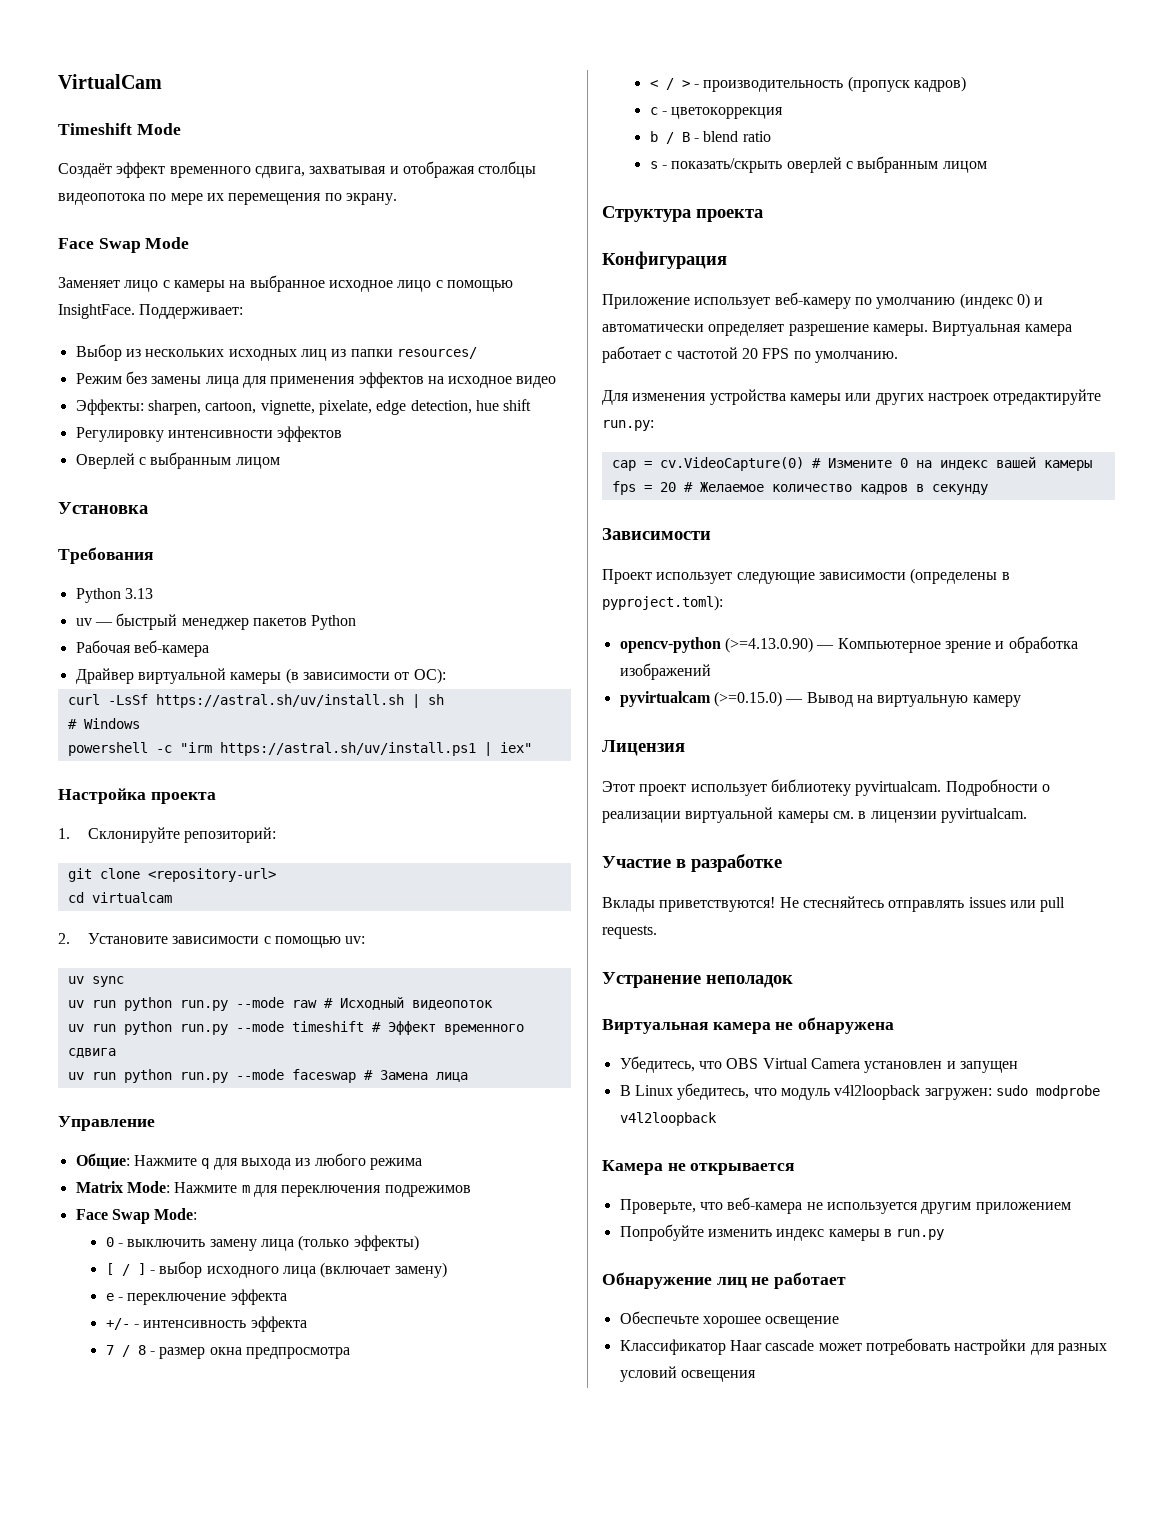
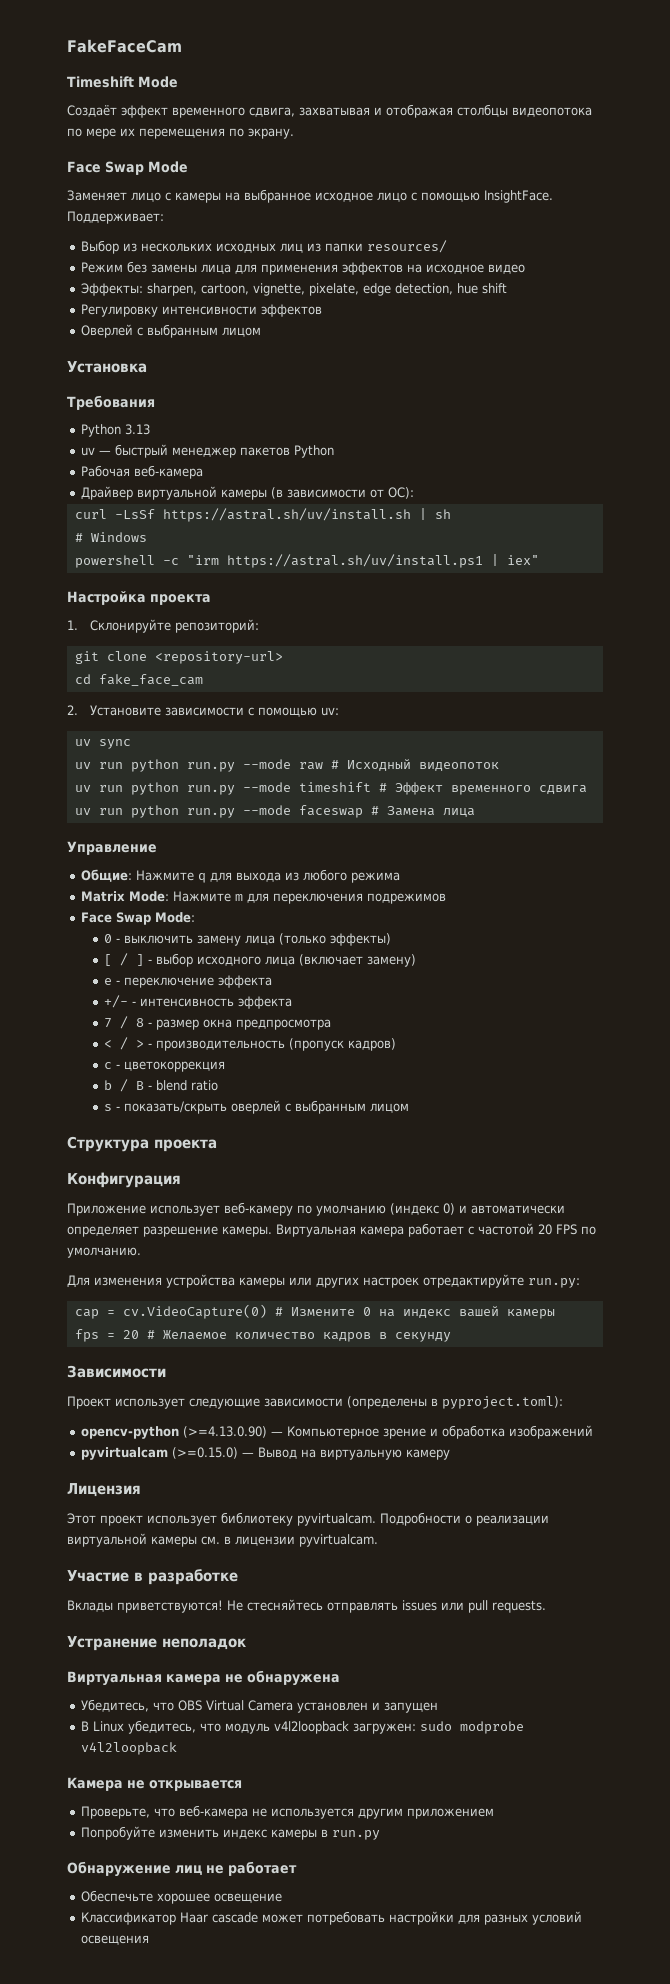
- VirtualCam
+ FakeFaceCam
- cd virtualcam
+ cd fake_face_cam

